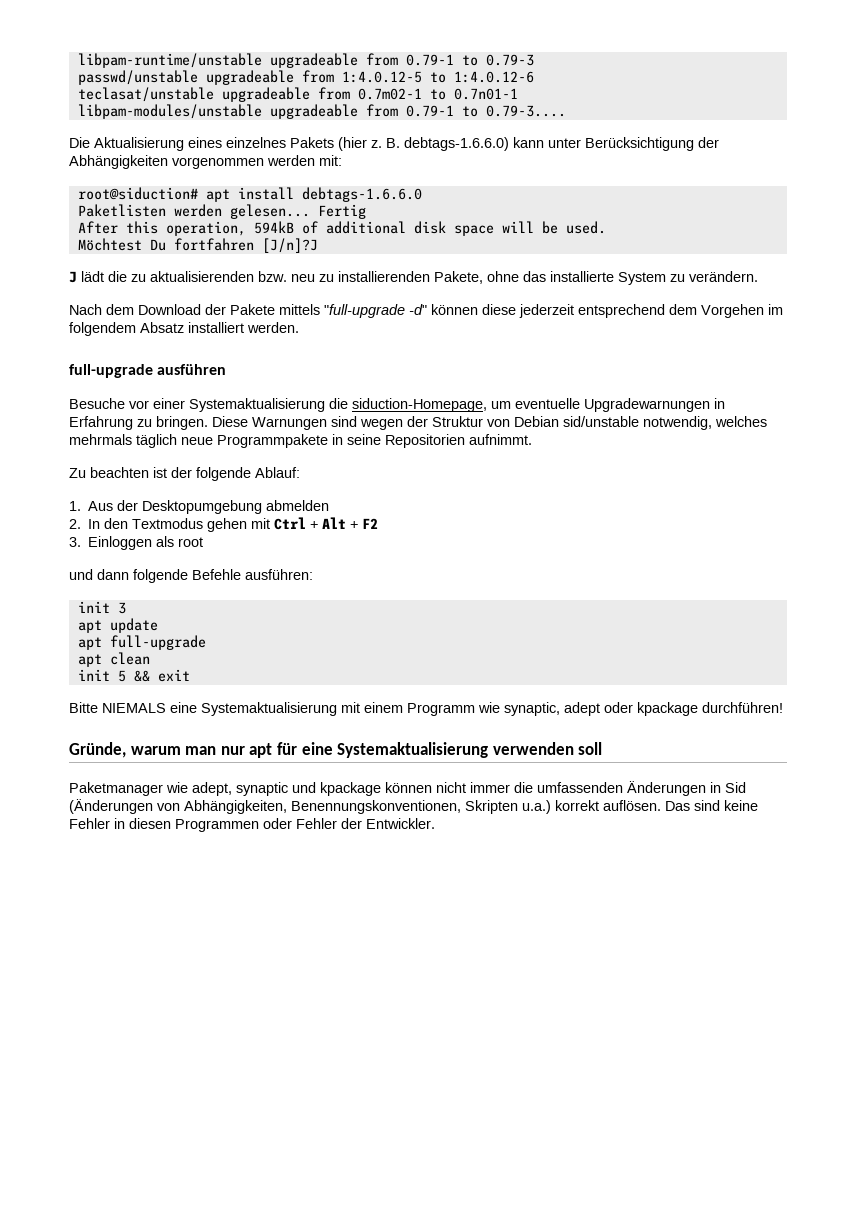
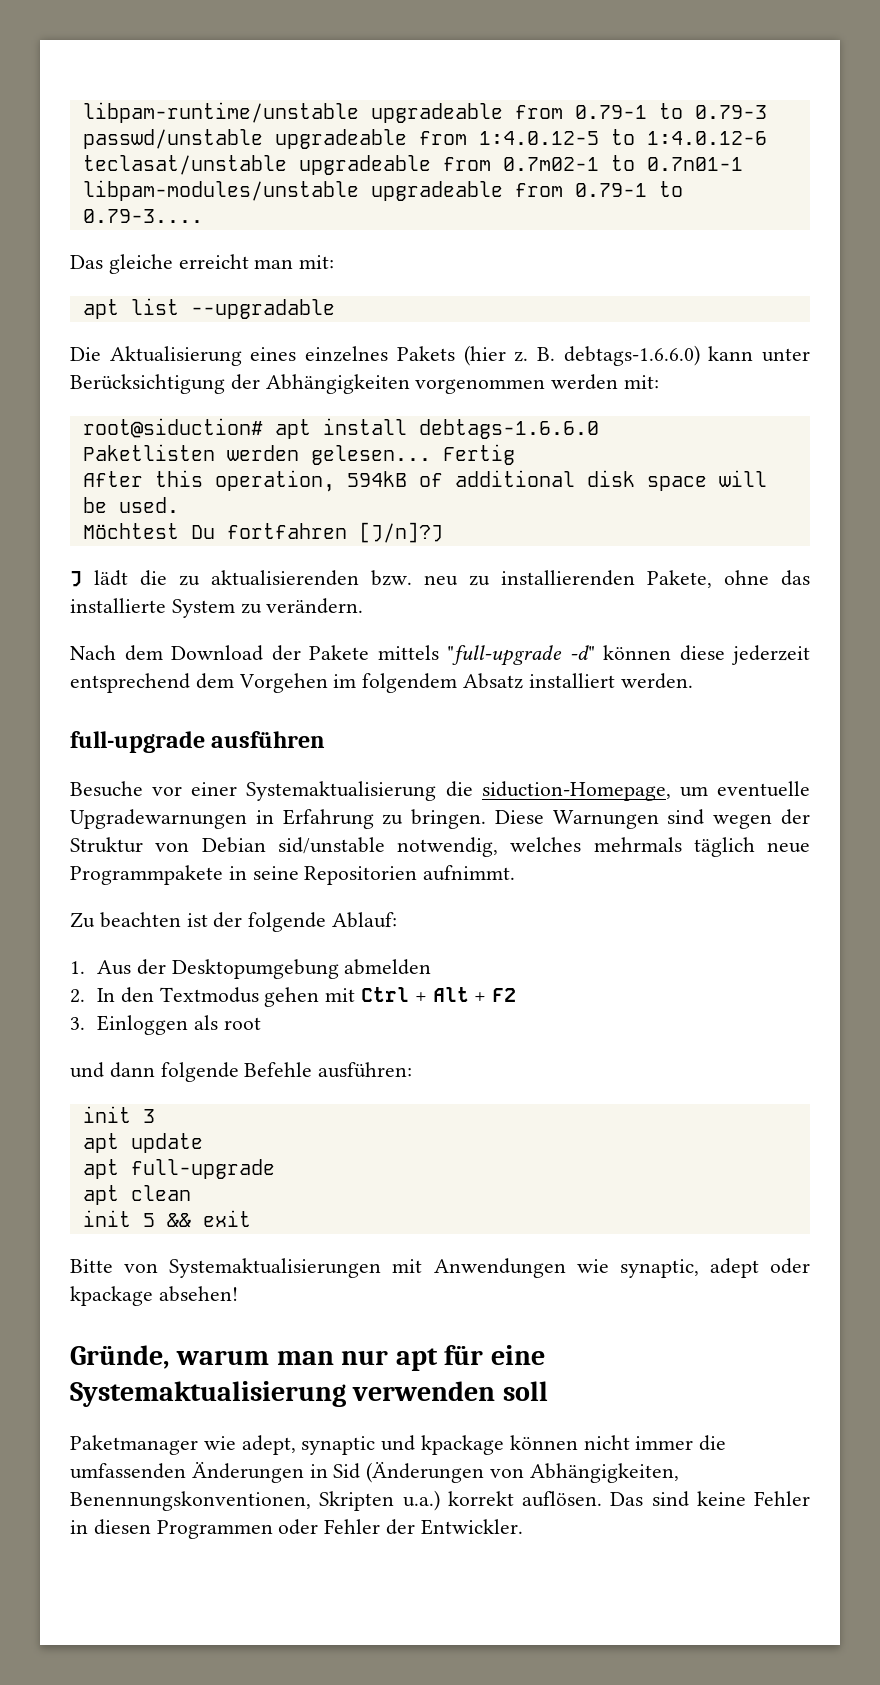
+ Das gleiche erreicht man mit:
+ apt list --upgradable
- Bitte NIEMALS eine Systemaktualisierung mit einem Programm wie synaptic, adept oder kpackage durchführen!
+ Bitte von Systemaktualisierungen mit Anwendungen wie synaptic, adept oder kpackage absehen!

